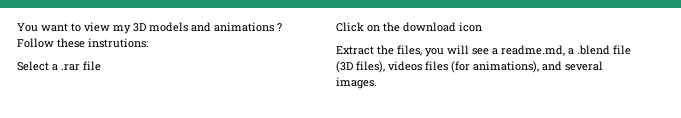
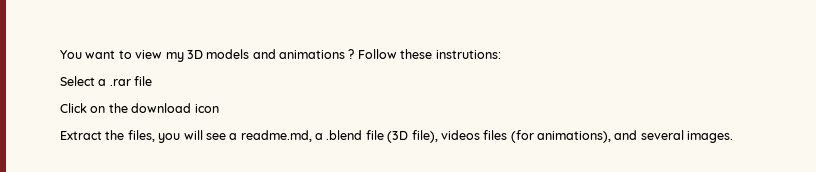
- Extract the files, you will see a readme.md, a .blend file (3D files), videos files (for animations), and several images.
+ Extract the files, you will see a readme.md, a .blend file (3D file), videos files (for animations), and several images.

